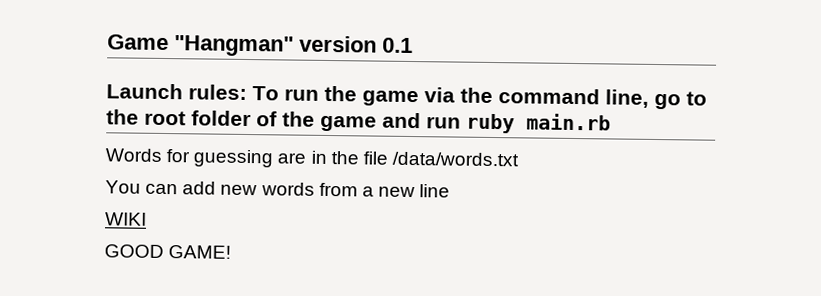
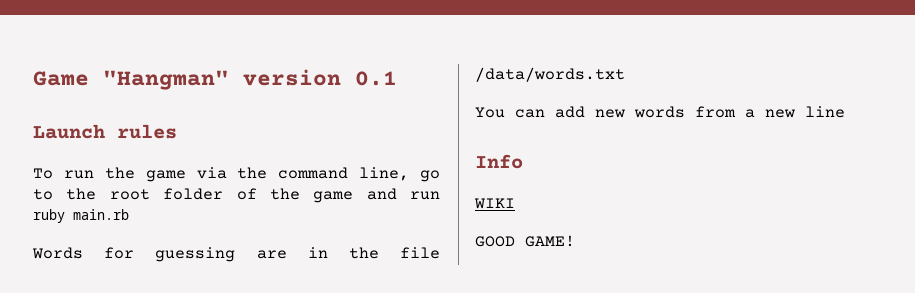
- Launch rules: To run the game via the command line, go to the root folder of the game and run ruby main.rb
+ Launch rules
+ To run the game via the command line, go to the root folder of the game and run ruby main.rb
+ Info

